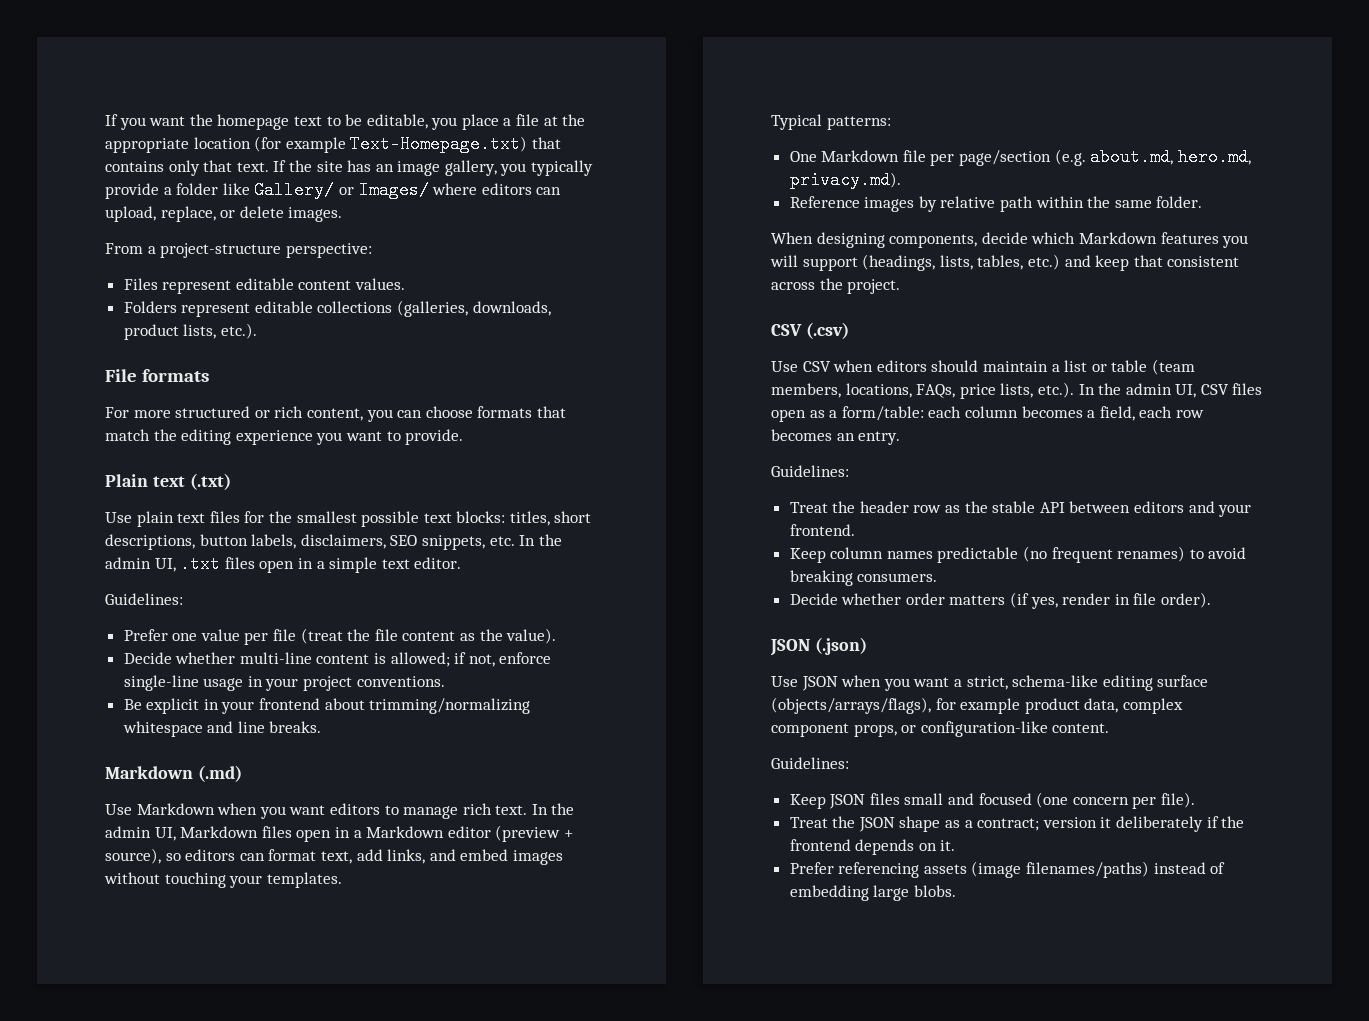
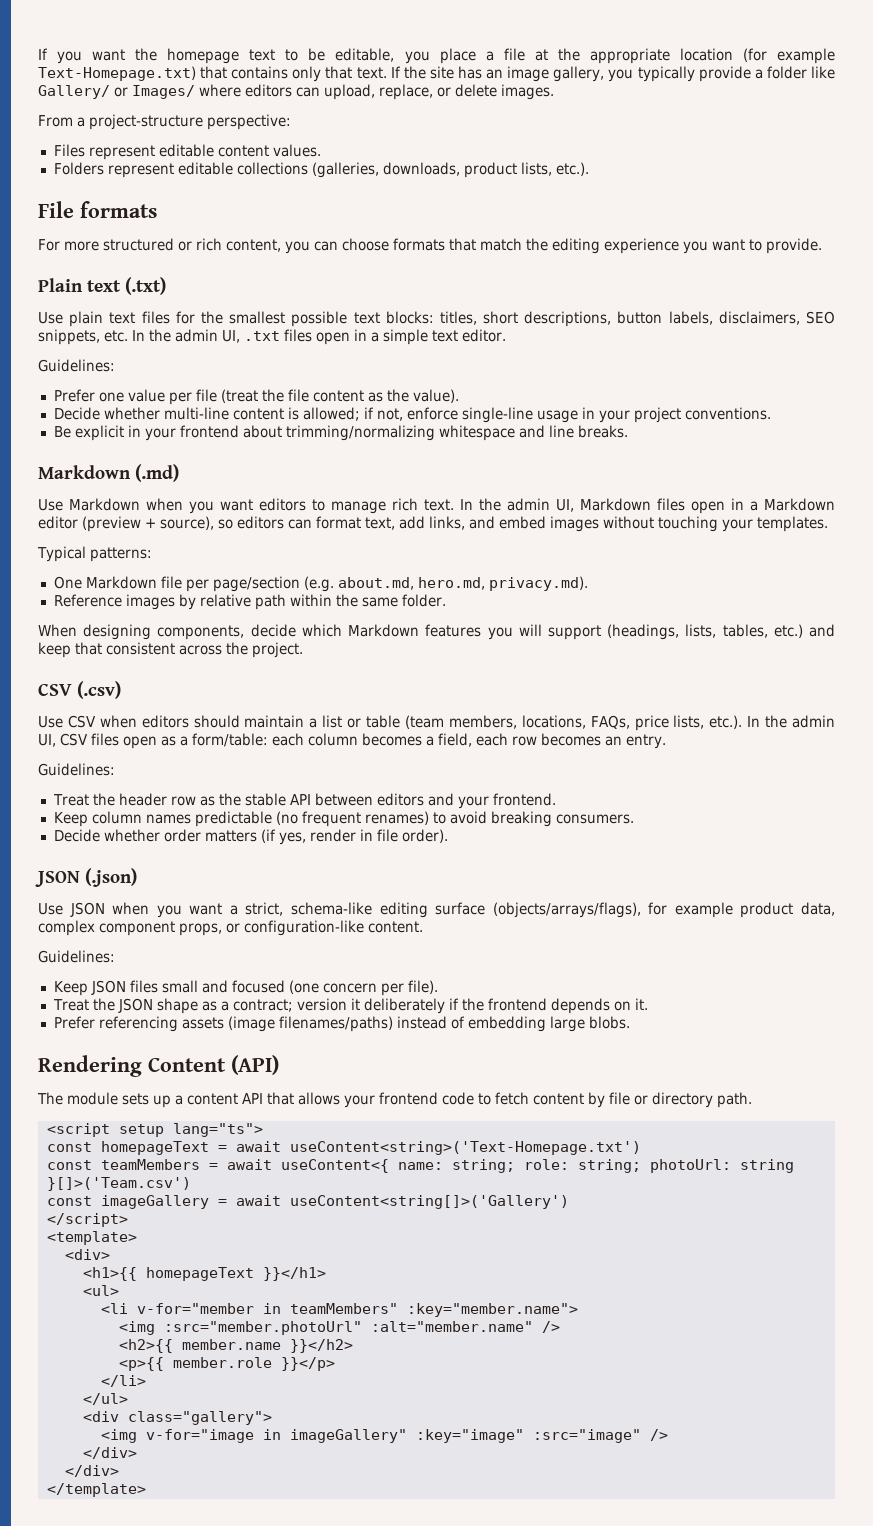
+ Rendering Content (API)
+ The module sets up a content API that allows your frontend code to fetch content by file or directory path.
+ <script setup lang="ts">
+ const homepageText = await useContent<string>('Text-Homepage.txt')
+ const teamMembers = await useContent<{ name: string; role: string; photoUrl: string }[]>('Team.csv')
+ const imageGallery = await useContent<string[]>('Gallery')
+ </script>
+ <template>
+ <div>
+ <h1>{{ homepageText }}</h1>
+ <ul>
+ <li v-for="member in teamMembers" :key="member.name">
+ <img :src="member.photoUrl" :alt="member.name" />
+ <h2>{{ member.name }}</h2>
+ <p>{{ member.role }}</p>
+ </li>
+ </ul>
+ <div class="gallery">
+ <img v-for="image in imageGallery" :key="image" :src="image" />
+ </div>
+ </div>
+ </template>

